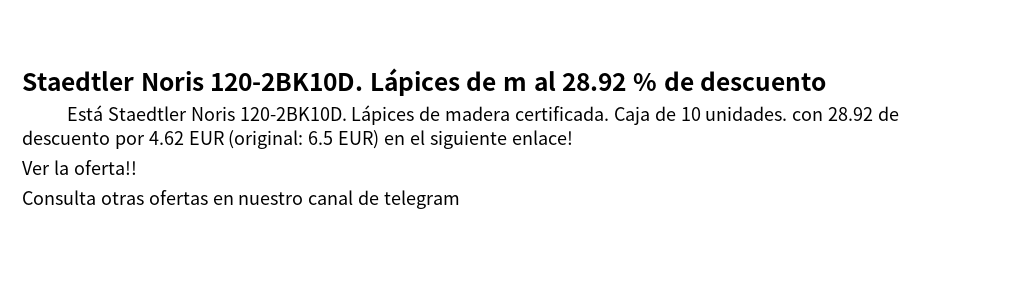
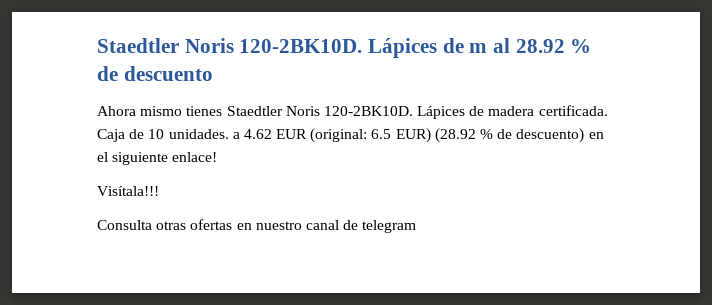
- Está Staedtler Noris 120-2BK10D.
+ Ahora mismo tienes Staedtler Noris 120-2BK10D.
- Caja de 10 unidades. con 28.92 de descuento por 4.62 EUR (original: 6.5 EUR) en el siguiente enlace!
+ Caja de 10 unidades. a 4.62 EUR (original: 6.5 EUR) (28.92 % de descuento) en el siguiente enlace!
- Ver la oferta!!
+ Visítala!!!

